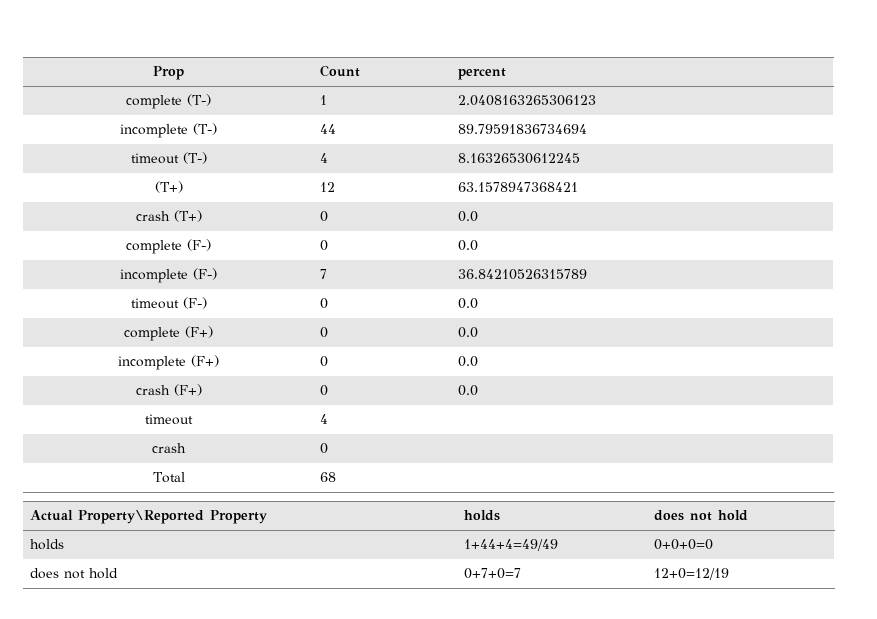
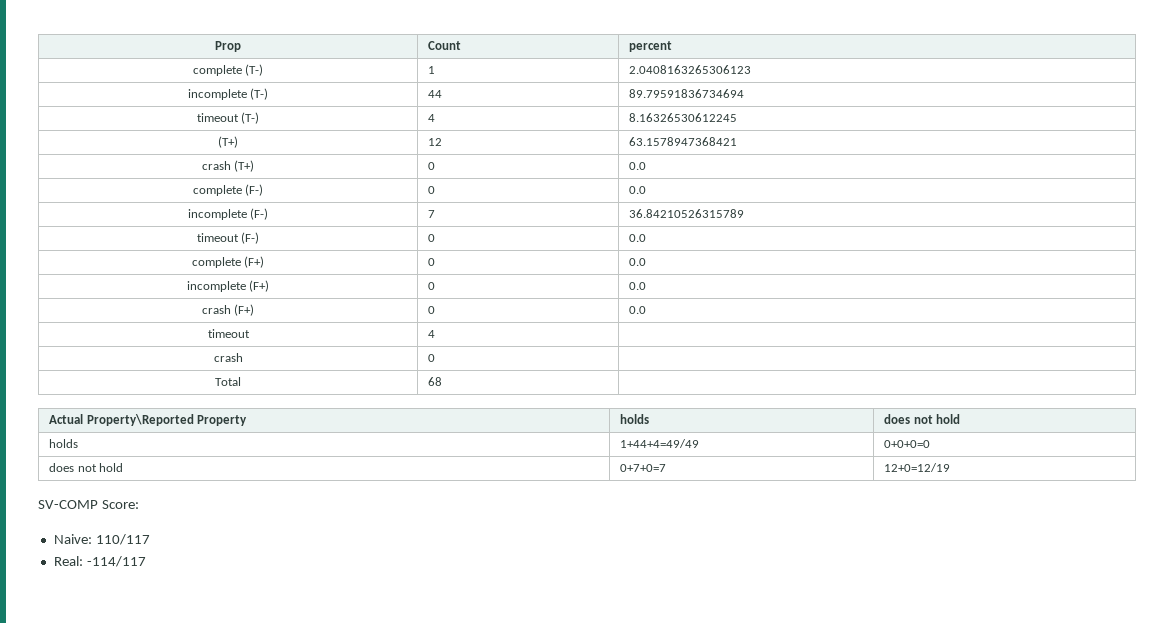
+ SV-COMP Score:
+ Naive: 110/117
+ Real: -114/117

